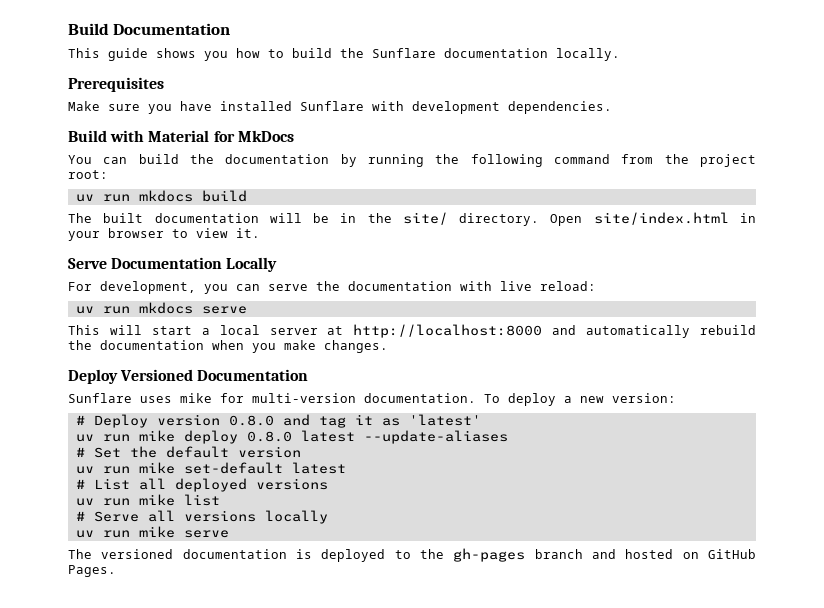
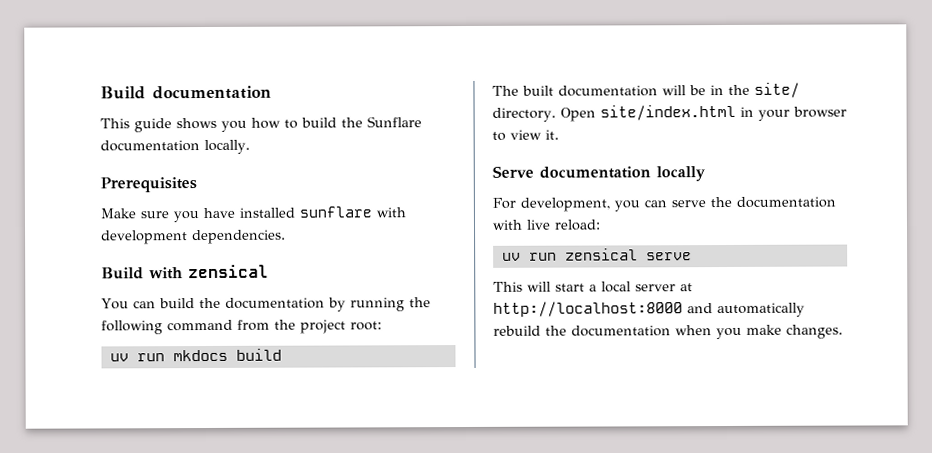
- Build Documentation
+ Build documentation
- Make sure you have installed Sunflare with development dependencies.
+ Make sure you have installed sunflare with development dependencies.
- Build with Material for MkDocs
+ Build with zensical
- Serve Documentation Locally
+ Serve documentation locally
- uv run mkdocs serve
+ uv run zensical serve
- Deploy Versioned Documentation
- Sunflare uses mike for multi-version documentation. To deploy a new version:
- # Deploy version 0.8.0 and tag it as 'latest'
- uv run mike deploy 0.8.0 latest --update-aliases
- # Set the default version
- uv run mike set-default latest
- # List all deployed versions
- uv run mike list
- # Serve all versions locally
- uv run mike serve
- The versioned documentation is deployed to the gh-pages branch and hosted on GitHub Pages.

